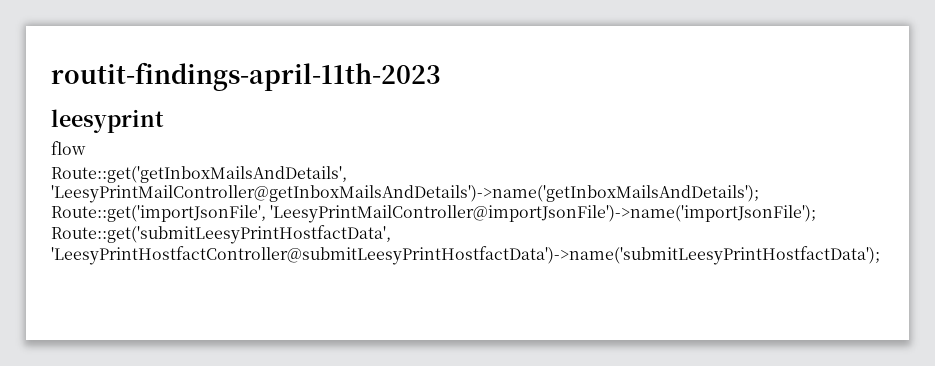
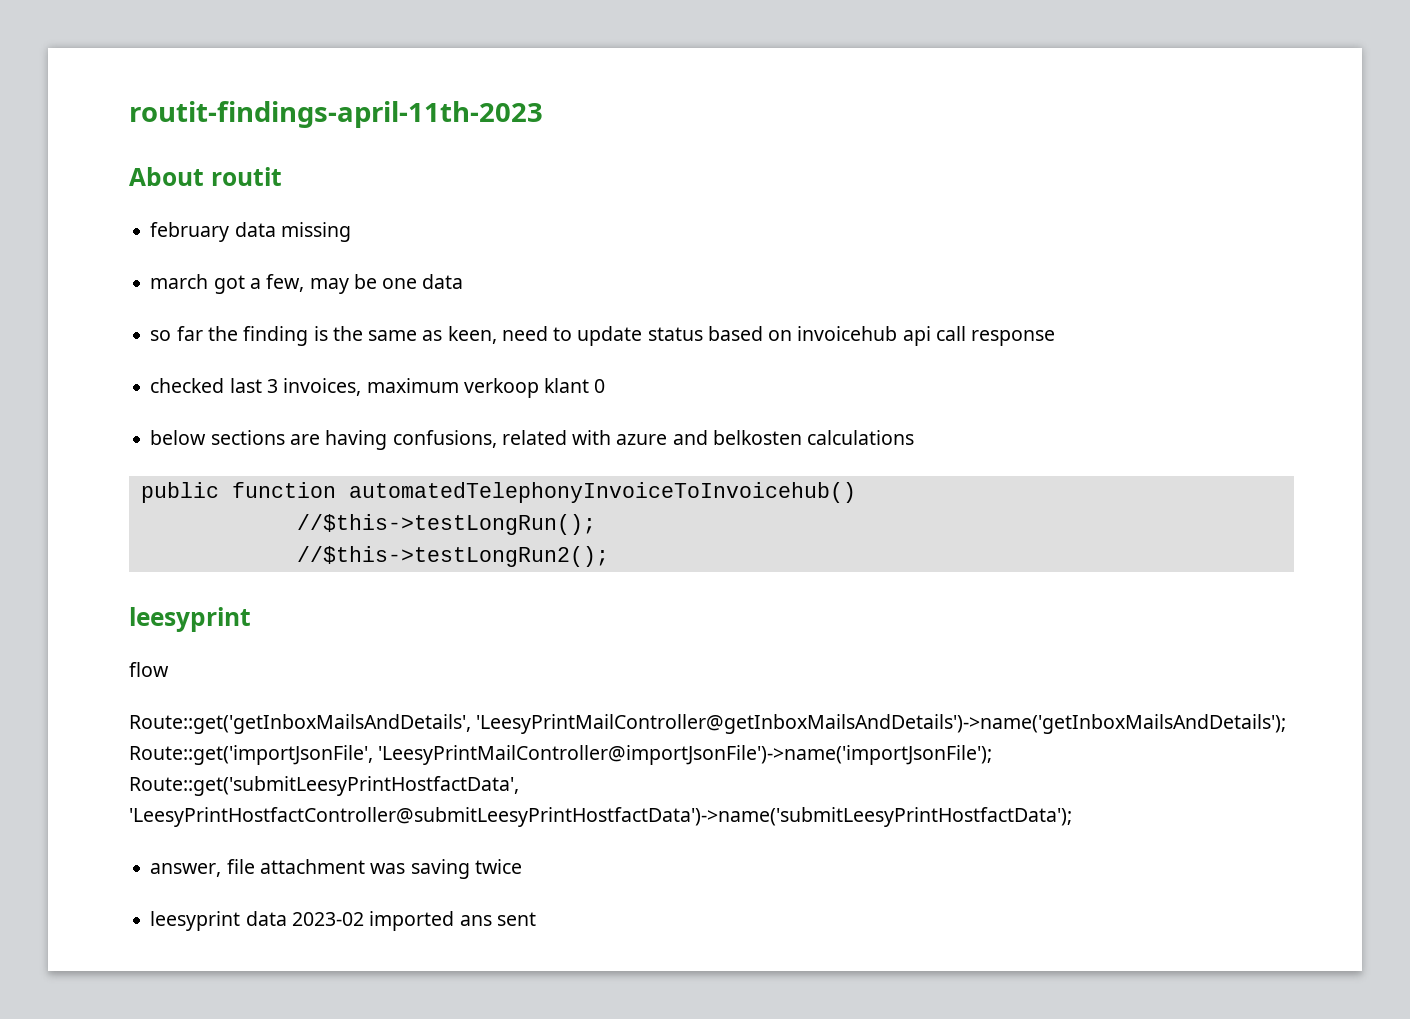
+ About routit
+ february data missing
+ march got a few, may be one data
+ so far the finding is the same as keen, need to update status based on invoicehub api call response
+ checked last 3 invoices, maximum verkoop klant 0
+ below sections are having confusions, related with azure and belkosten calculations
+ public function automatedTelephonyInvoiceToInvoicehub()
+ //$this->testLongRun();
+ //$this->testLongRun2();
+ answer, file attachment was saving twice
+ leesyprint data 2023-02 imported ans sent

